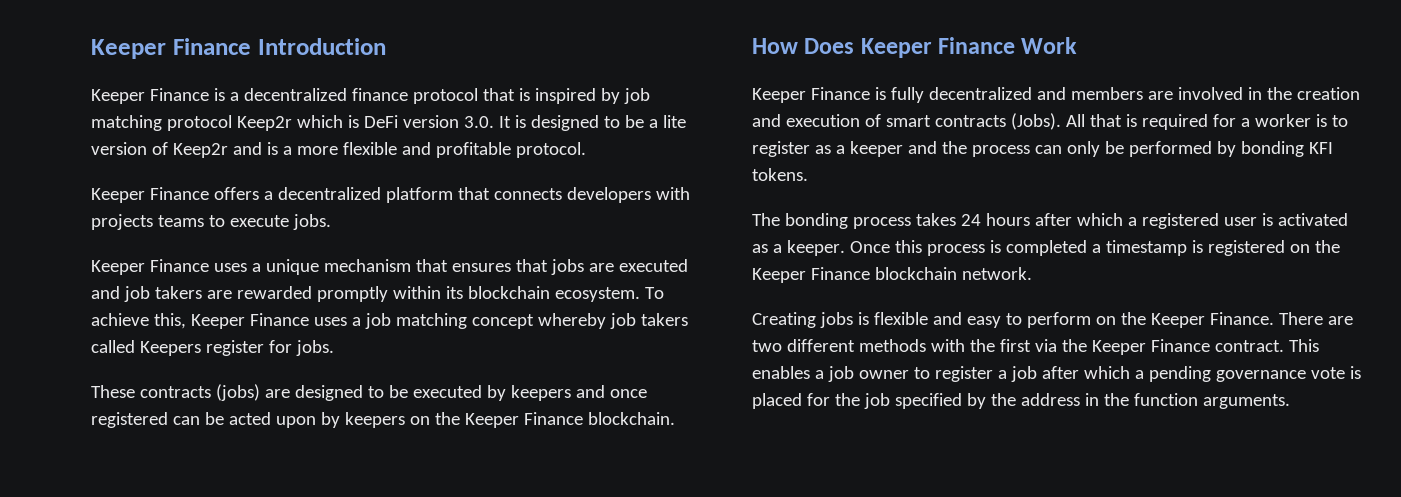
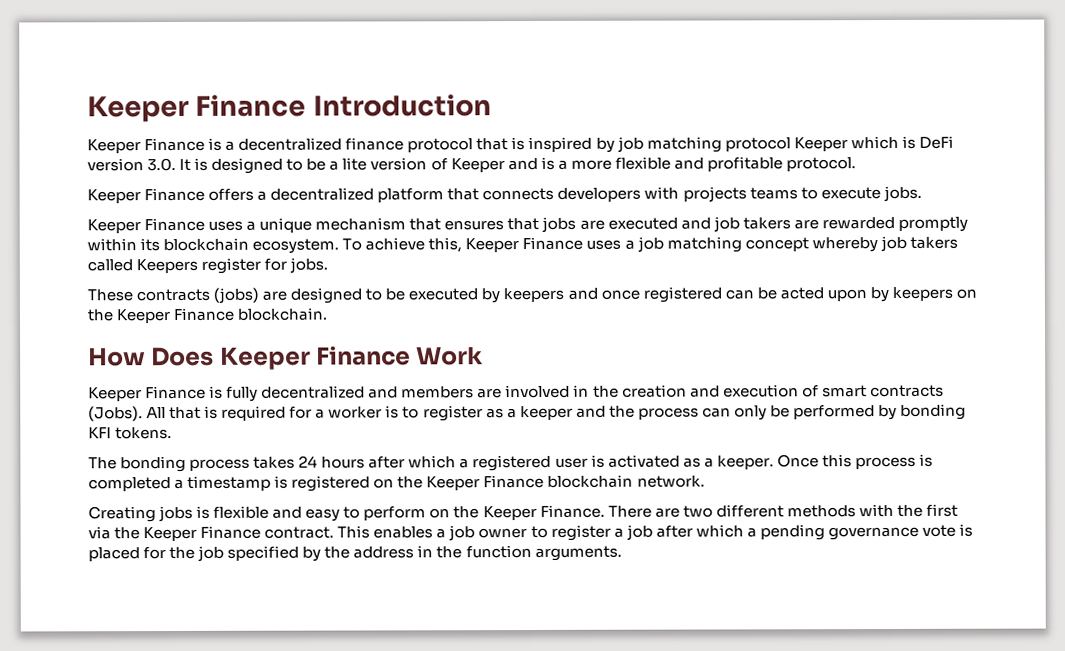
- Keeper Finance is a decentralized finance protocol that is inspired by job matching protocol Keep2r which is DeFi version 3.0. It is designed to be a lite version of Keep2r and is a more flexible and profitable protocol.
+ Keeper Finance is a decentralized finance protocol that is inspired by job matching protocol Keeper which is DeFi version 3.0. It is designed to be a lite version of Keeper and is a more flexible and profitable protocol.

